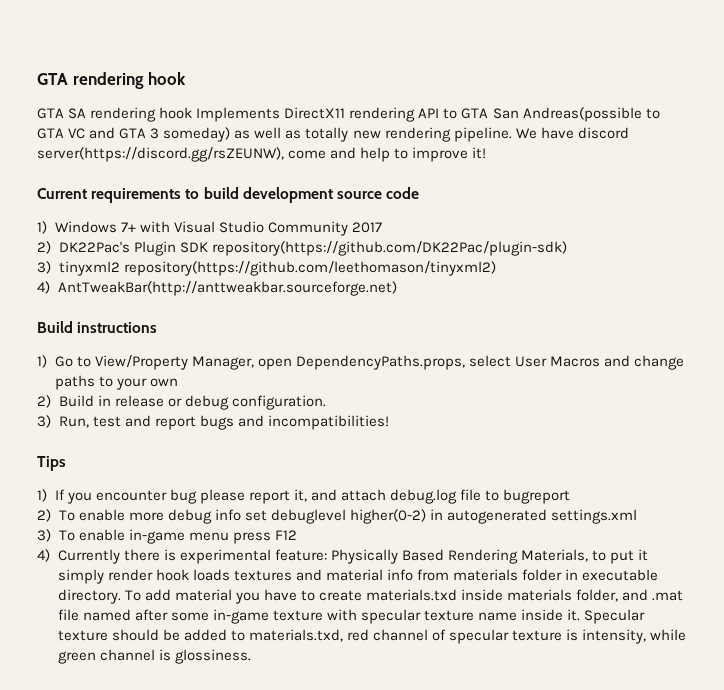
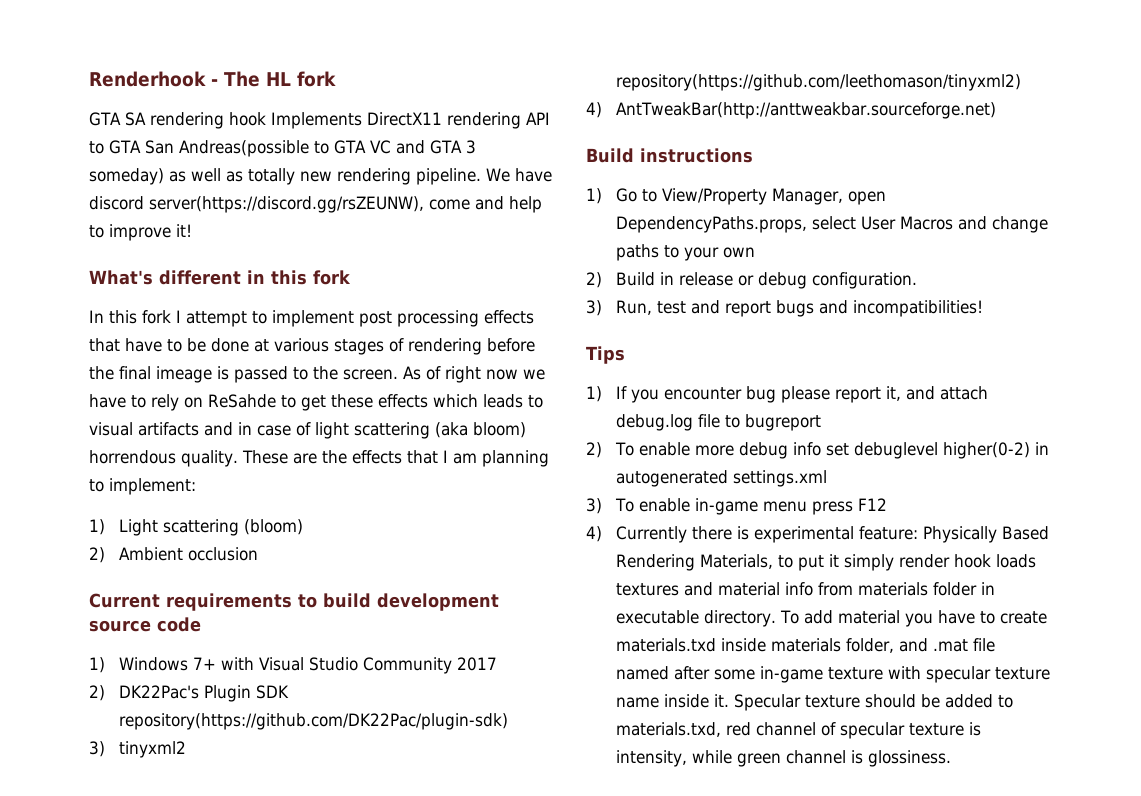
- GTA rendering hook
+ Renderhook - The HL fork
+ What's different in this fork
+ In this fork I attempt to implement post processing effects that have to be done at various stages of rendering before the final imeage is passed to the screen. As of right now we have to rely on ReSahde to get these effects which leads to visual artifacts and in case of light scattering (aka bloom) horrendous quality. These are the effects that I am planning to implement:
+ 1) Light scattering (bloom)
+ 2) Ambient occlusion

